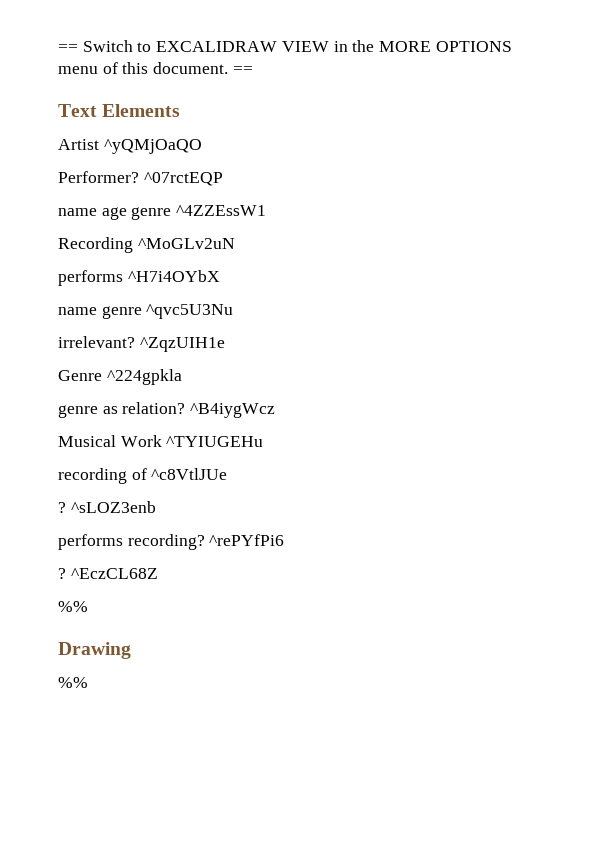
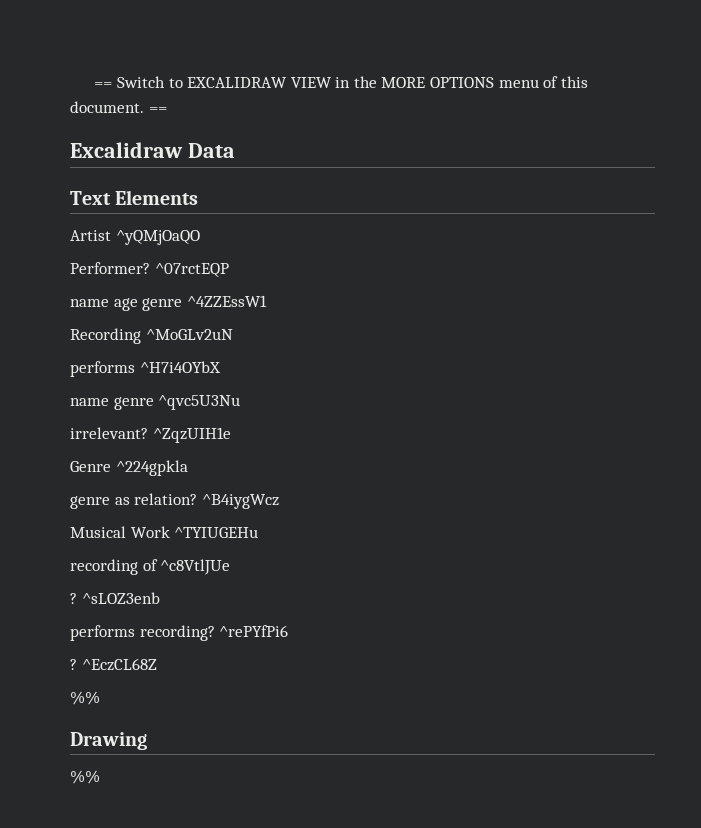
+ Excalidraw Data

